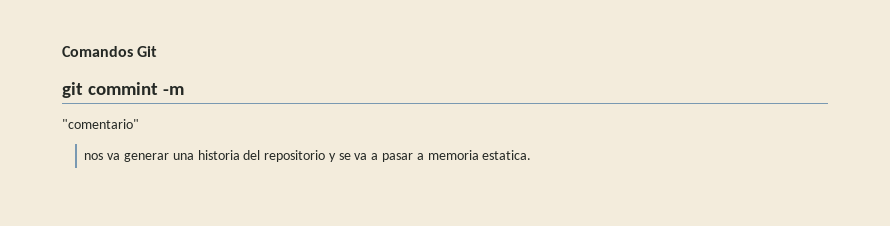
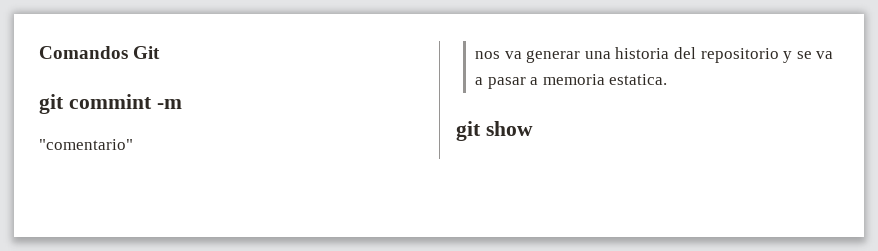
+ git show

